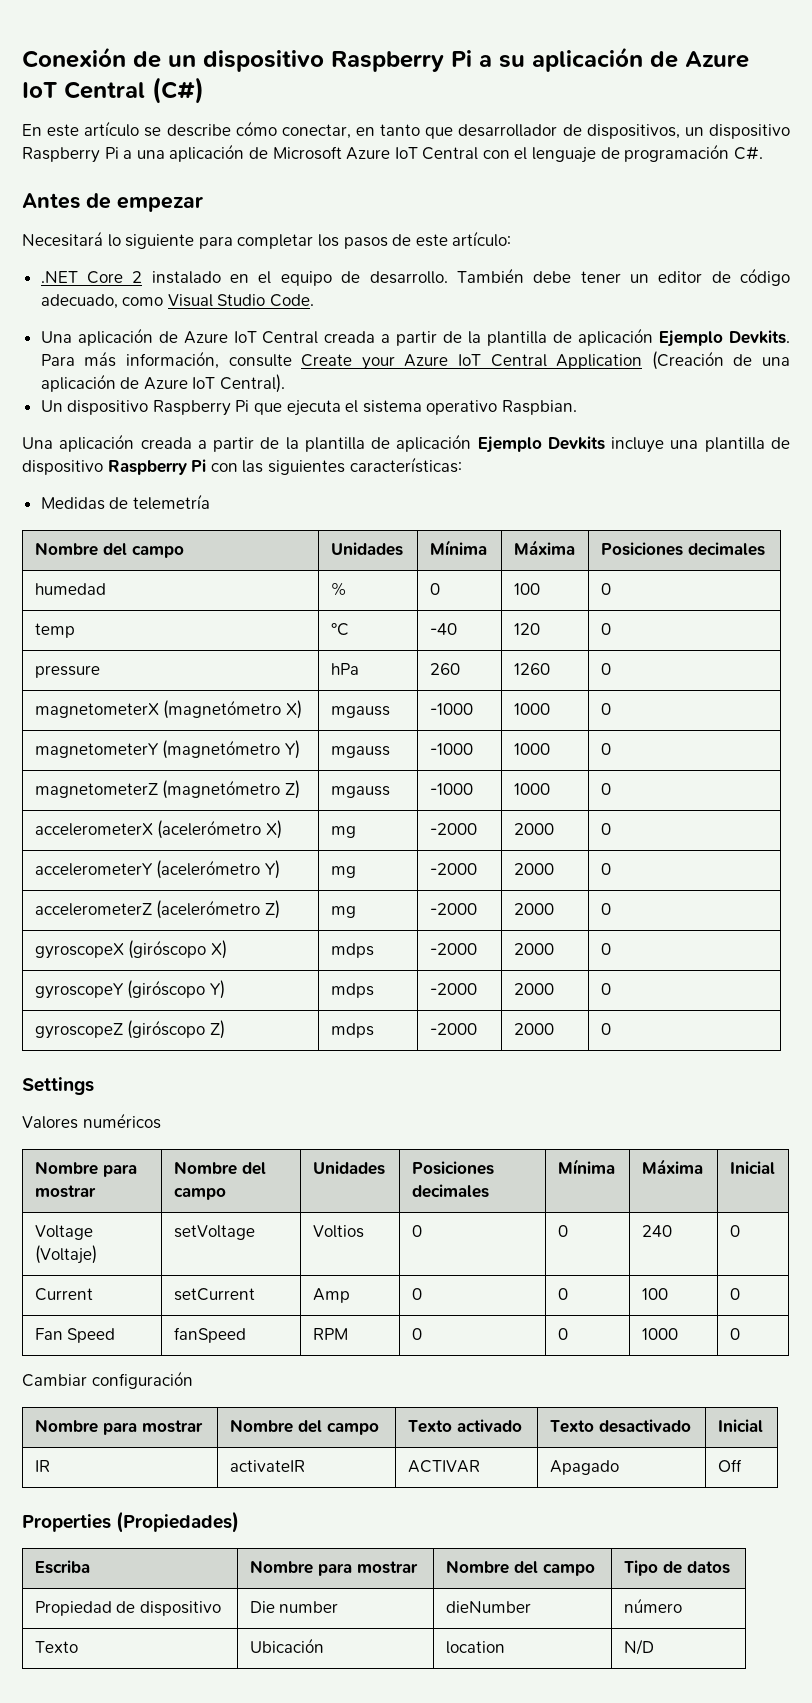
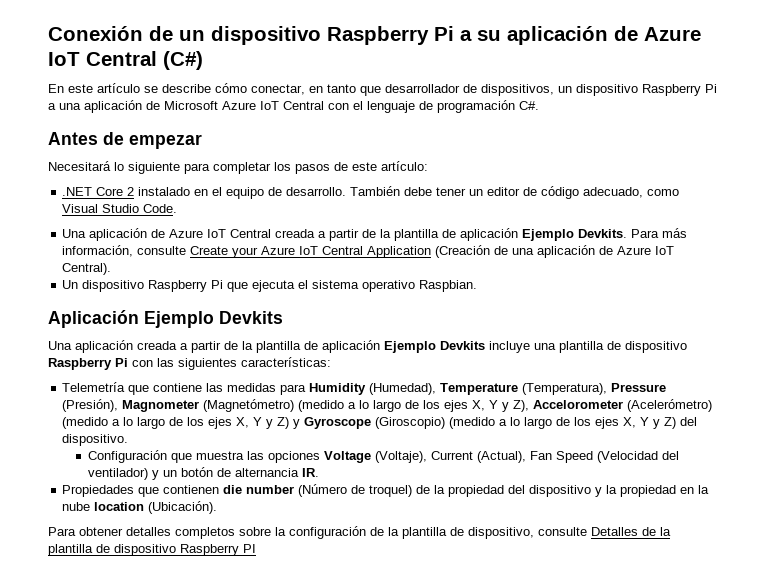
+ Aplicación Ejemplo Devkits
- Medidas de telemetría
- Nombre del campo | Unidades | Mínima | Máxima | Posiciones decimales
- humedad | % | 0 | 100 | 0
- temp | °C | -40 | 120 | 0
- pressure | hPa | 260 | 1260 | 0
- magnetometerX (magnetómetro X) | mgauss | -1000 | 1000 | 0
- magnetometerY (magnetómetro Y) | mgauss | -1000 | 1000 | 0
- magnetometerZ (magnetómetro Z) | mgauss | -1000 | 1000 | 0
- accelerometerX (acelerómetro X) | mg | -2000 | 2000 | 0
- accelerometerY (acelerómetro Y) | mg | -2000 | 2000 | 0
- accelerometerZ (acelerómetro Z) | mg | -2000 | 2000 | 0
- gyroscopeX (giróscopo X) | mdps | -2000 | 2000 | 0
- gyroscopeY (giróscopo Y) | mdps | -2000 | 2000 | 0
- gyroscopeZ (giróscopo Z) | mdps | -2000 | 2000 | 0
- Settings
- Valores numéricos
- Nombre para mostrar | Nombre del campo | Unidades | Posiciones decimales | Mínima | Máxima | Inicial
- Voltage (Voltaje) | setVoltage | Voltios | 0 | 0 | 240 | 0
- Current | setCurrent | Amp | 0 | 0 | 100 | 0
- Fan Speed | fanSpeed | RPM | 0 | 0 | 1000 | 0
- Cambiar configuración
- Nombre para mostrar | Nombre del campo | Texto activado | Texto desactivado | Inicial
- IR | activateIR | ACTIVAR | Apagado | Off
- Properties (Propiedades)
- Escriba | Nombre para mostrar | Nombre del campo | Tipo de datos
- Propiedad de dispositivo | Die number | dieNumber | número
- Texto | Ubicación | location | N/D
+ Telemetría que contiene las medidas para Humidity (Humedad), Temperature (Temperatura), Pressure (Presión), Magnometer (Magnetómetro) (medido a lo largo de los ejes X, Y y Z), Accelorometer (Acelerómetro) (medido a lo largo de los ejes X, Y y Z) y Gyroscope (Giroscopio) (medido a lo largo de los ejes X, Y y Z) del dispositivo.
+ Configuración que muestra las opciones Voltage (Voltaje), Current (Actual), Fan Speed (Velocidad del ventilador) y un botón de alternancia IR.
+ Propiedades que contienen die number (Número de troquel) de la propiedad del dispositivo y la propiedad en la nube location (Ubicación).
+ Para obtener detalles completos sobre la configuración de la plantilla de dispositivo, consulte Detalles de la plantilla de dispositivo Raspberry PI

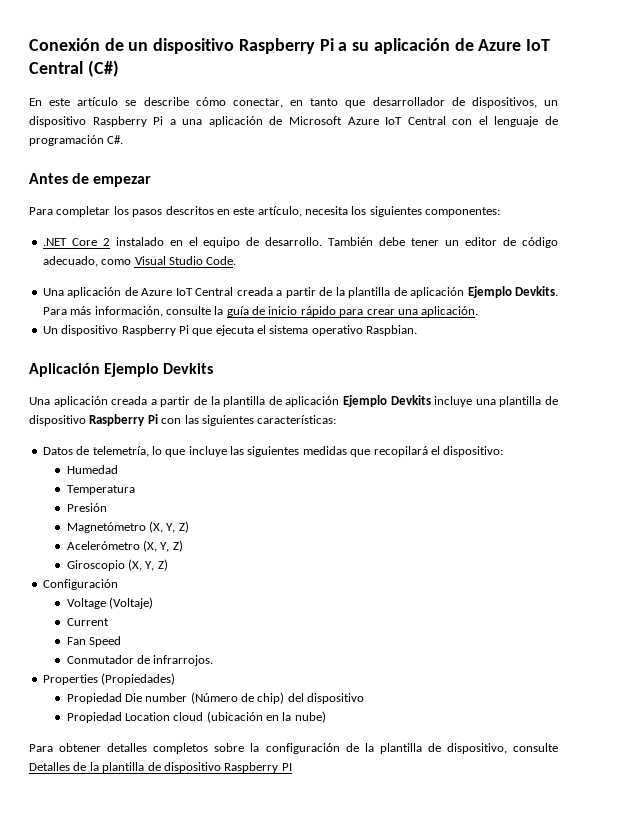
- Necesitará lo siguiente para completar los pasos de este artículo:
+ Para completar los pasos descritos en este artículo, necesita los siguientes componentes:
- Para más información, consulte Create your Azure IoT Central Application (Creación de una aplicación de Azure IoT Central).
+ Para más información, consulte la guía de inicio rápido para crear una aplicación.
- Telemetría que contiene las medidas para Humidity (Humedad), Temperature (Temperatura), Pressure (Presión), Magnometer (Magnetómetro) (medido a lo largo de los ejes X, Y y Z), Accelorometer (Acelerómetro) (medido a lo largo de los ejes X, Y y Z) y Gyroscope (Giroscopio) (medido a lo largo de los ejes X, Y y Z) del dispositivo.
- Configuración que muestra las opciones Voltage (Voltaje), Current (Actual), Fan Speed (Velocidad del ventilador) y un botón de alternancia IR.
- Propiedades que contienen die number (Número de troquel) de la propiedad del dispositivo y la propiedad en la nube location (Ubicación).
+ Datos de telemetría, lo que incluye las siguientes medidas que recopilará el dispositivo:
+ Humedad
+ Temperatura
+ Presión
+ Magnetómetro (X, Y, Z)
+ Acelerómetro (X, Y, Z)
+ Giroscopio (X, Y, Z)
+ Configuración
+ Voltage (Voltaje)
+ Current
+ Fan Speed
+ Conmutador de infrarrojos.
+ Properties (Propiedades)
+ Propiedad Die number (Número de chip) del dispositivo
+ Propiedad Location cloud (ubicación en la nube)

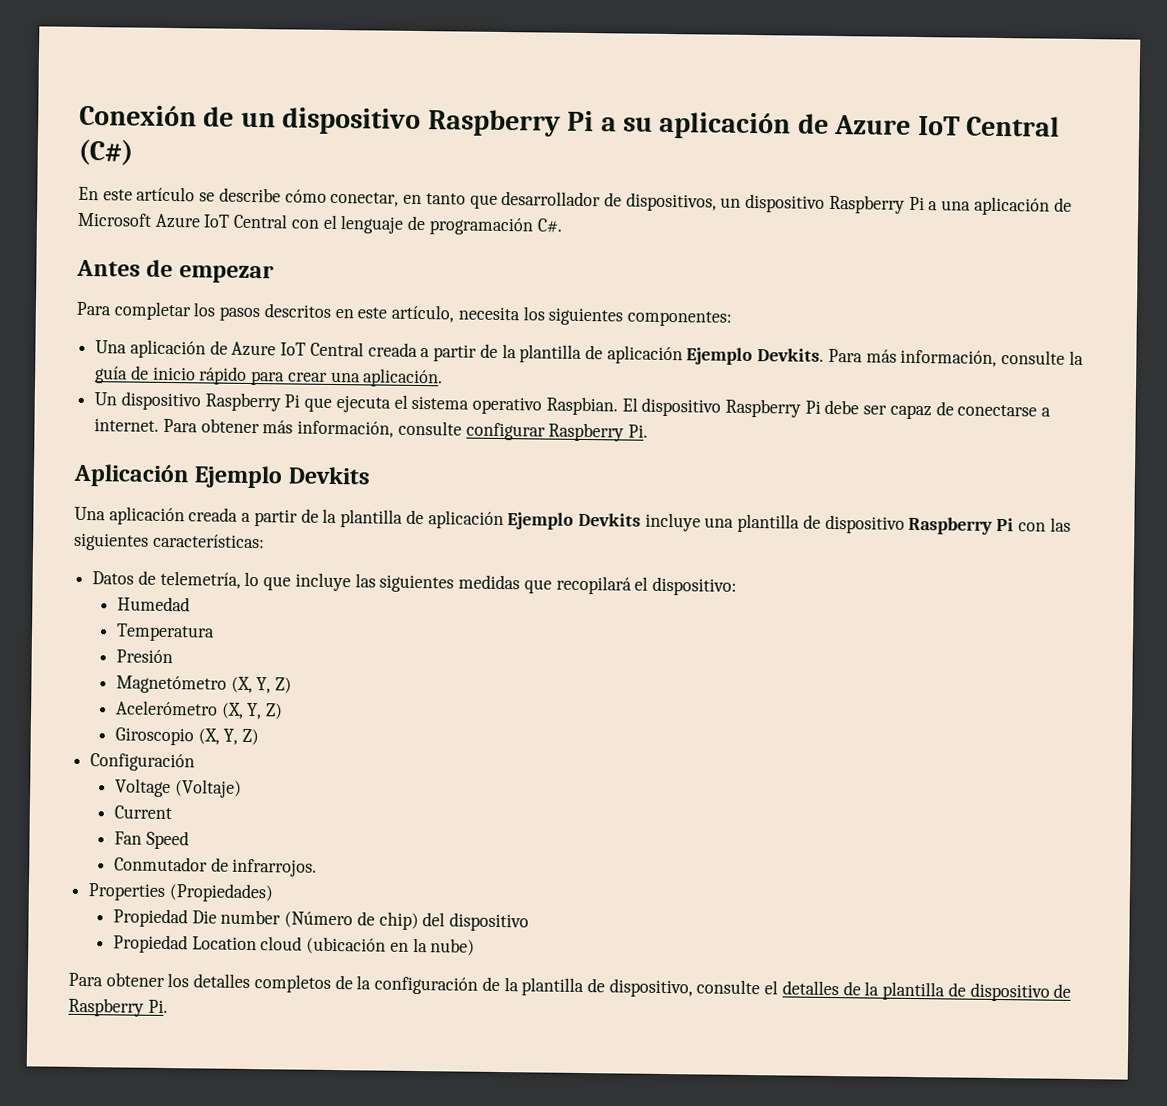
- .NET Core 2 instalado en el equipo de desarrollo. También debe tener un editor de código adecuado, como Visual Studio Code.
+ El dispositivo Raspberry Pi debe ser capaz de conectarse a internet. Para obtener más información, consulte configurar Raspberry Pi.
- Para obtener detalles completos sobre la configuración de la plantilla de dispositivo, consulte Detalles de la plantilla de dispositivo Raspberry PI
+ Para obtener los detalles completos de la configuración de la plantilla de dispositivo, consulte el detalles de la plantilla de dispositivo de Raspberry Pi.

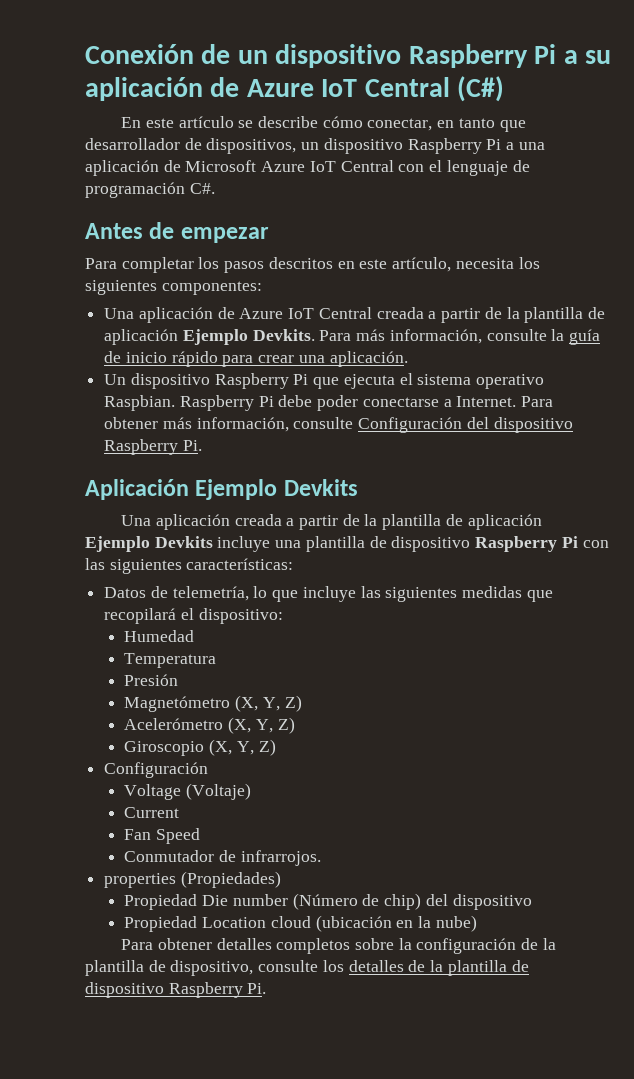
- El dispositivo Raspberry Pi debe ser capaz de conectarse a internet.
+ Raspberry Pi debe poder conectarse a Internet.
- Para obtener más información, consulte configurar Raspberry Pi.
+ Para obtener más información, consulte Configuración del dispositivo Raspberry Pi.
- Properties (Propiedades)
+ properties (Propiedades)
- Para obtener los detalles completos de la configuración de la plantilla de dispositivo, consulte el detalles de la plantilla de dispositivo de Raspberry Pi.
+ Para obtener detalles completos sobre la configuración de la plantilla de dispositivo, consulte los detalles de la plantilla de dispositivo Raspberry Pi.

